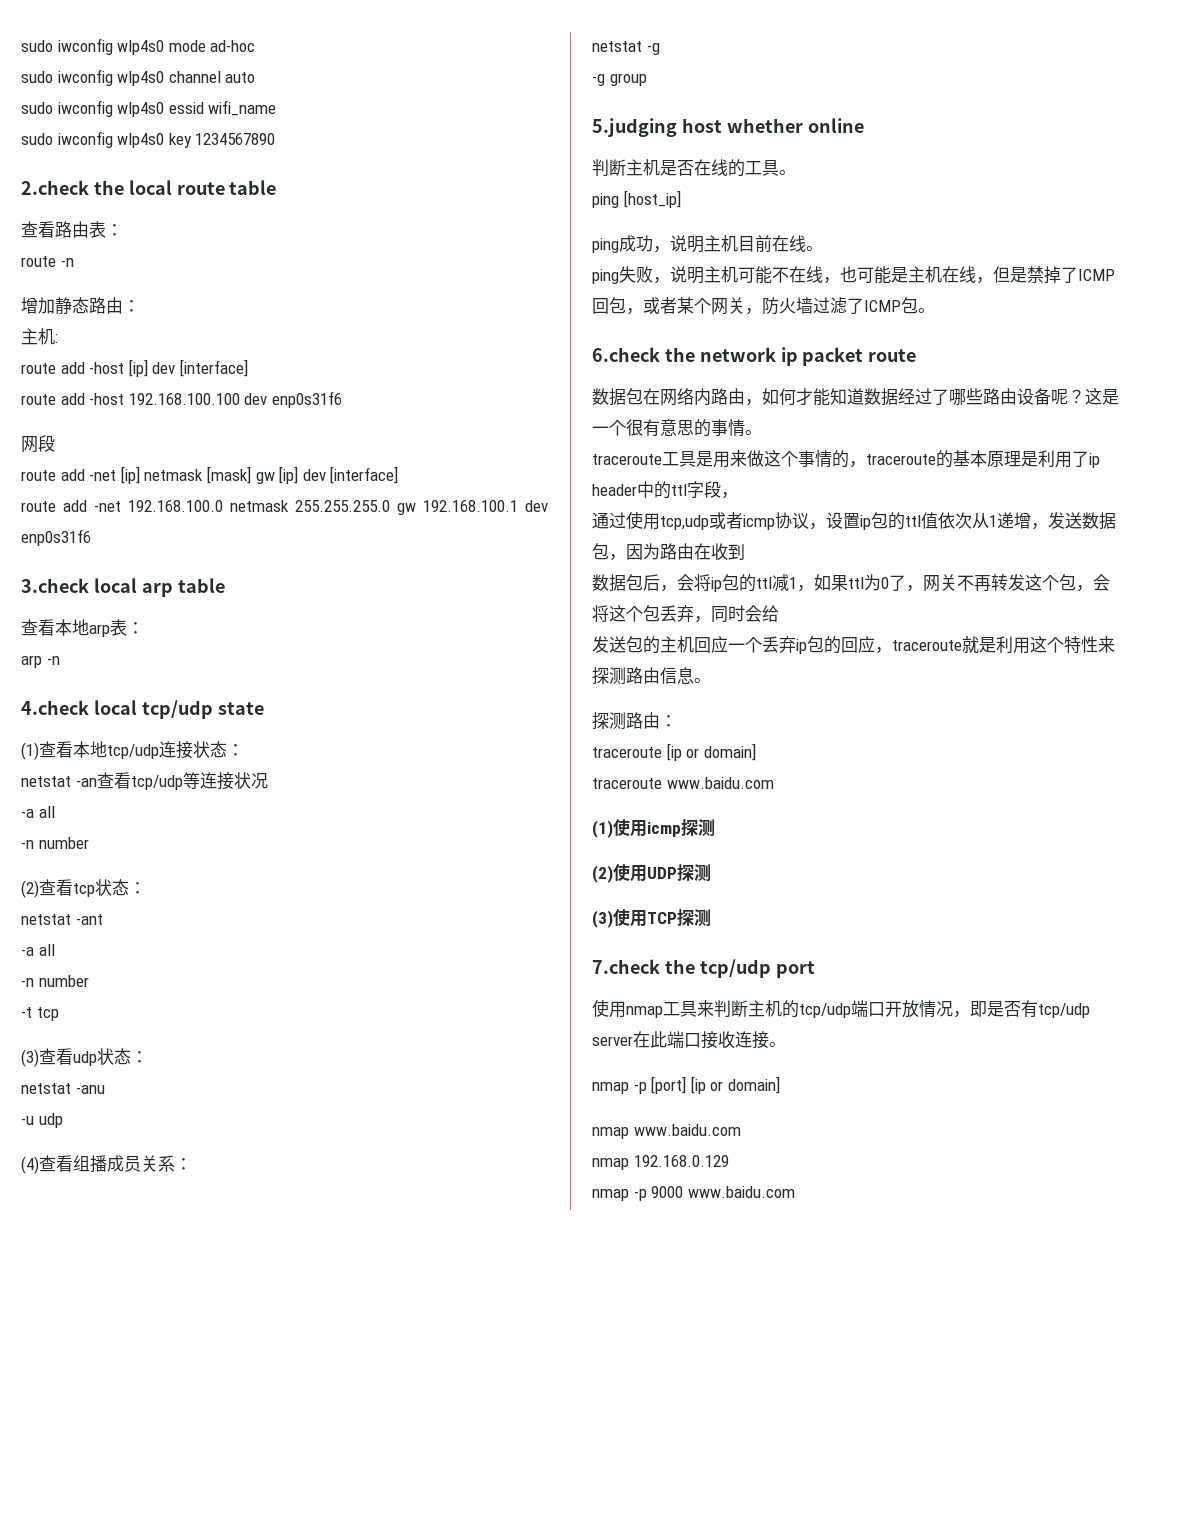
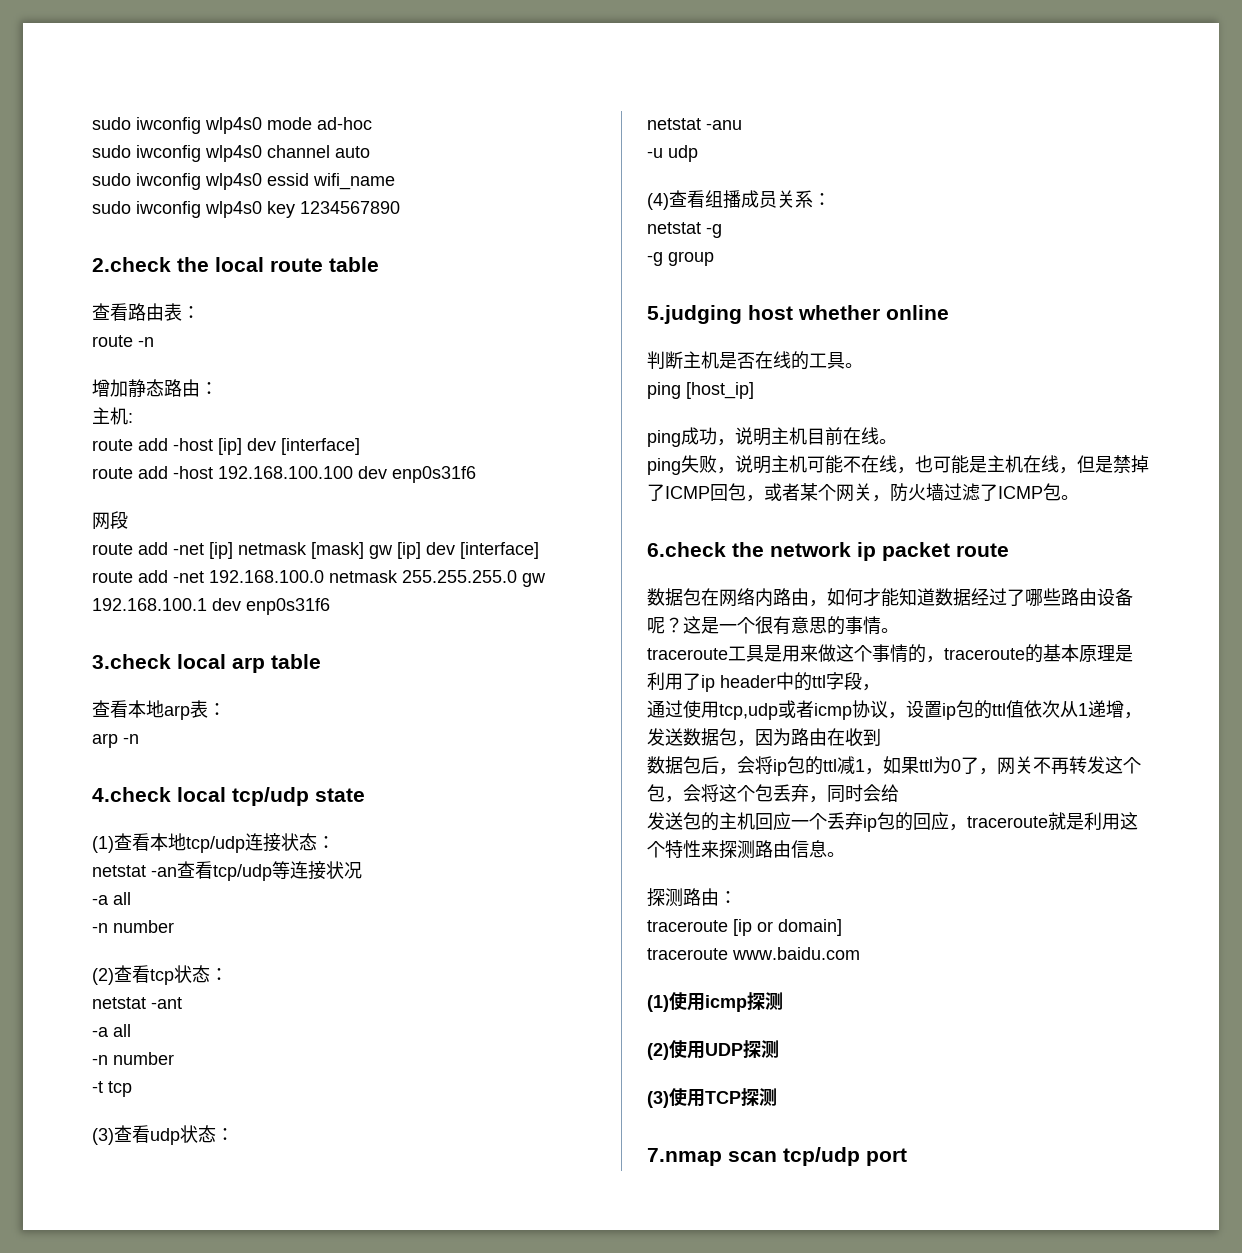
- 7.check the tcp/udp port
+ 7.nmap scan tcp/udp port
- 使用nmap工具来判断主机的tcp/udp端口开放情况，即是否有tcp/udp server在此端口接收连接。
- nmap -p [port] [ip or domain]
- nmap www.baidu.com
- nmap 192.168.0.129
- nmap -p 9000 www.baidu.com

